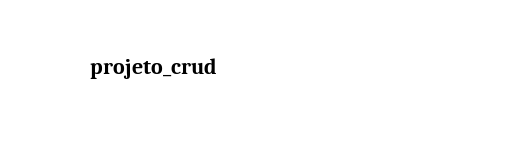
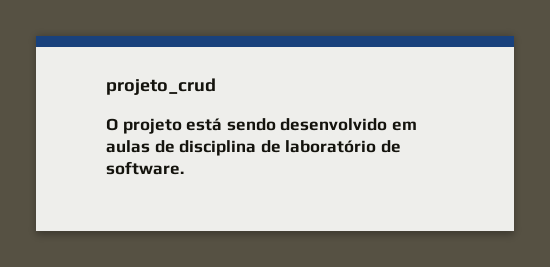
+ O projeto está sendo desenvolvido em aulas de disciplina de laboratório de software.

